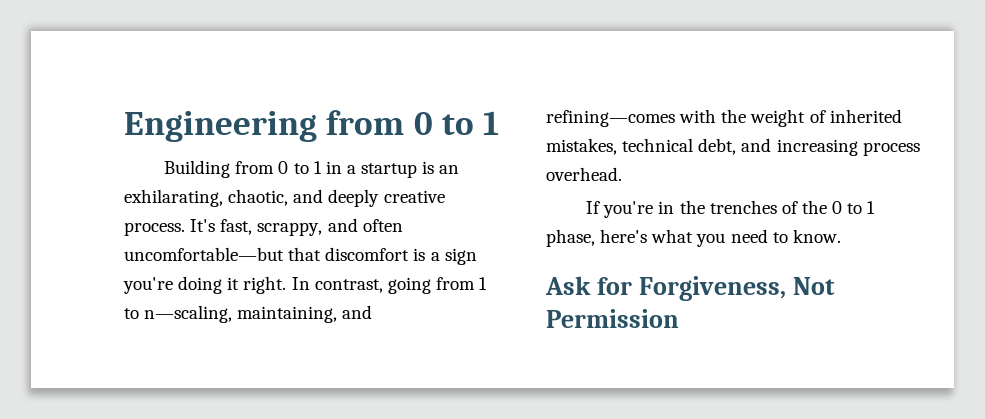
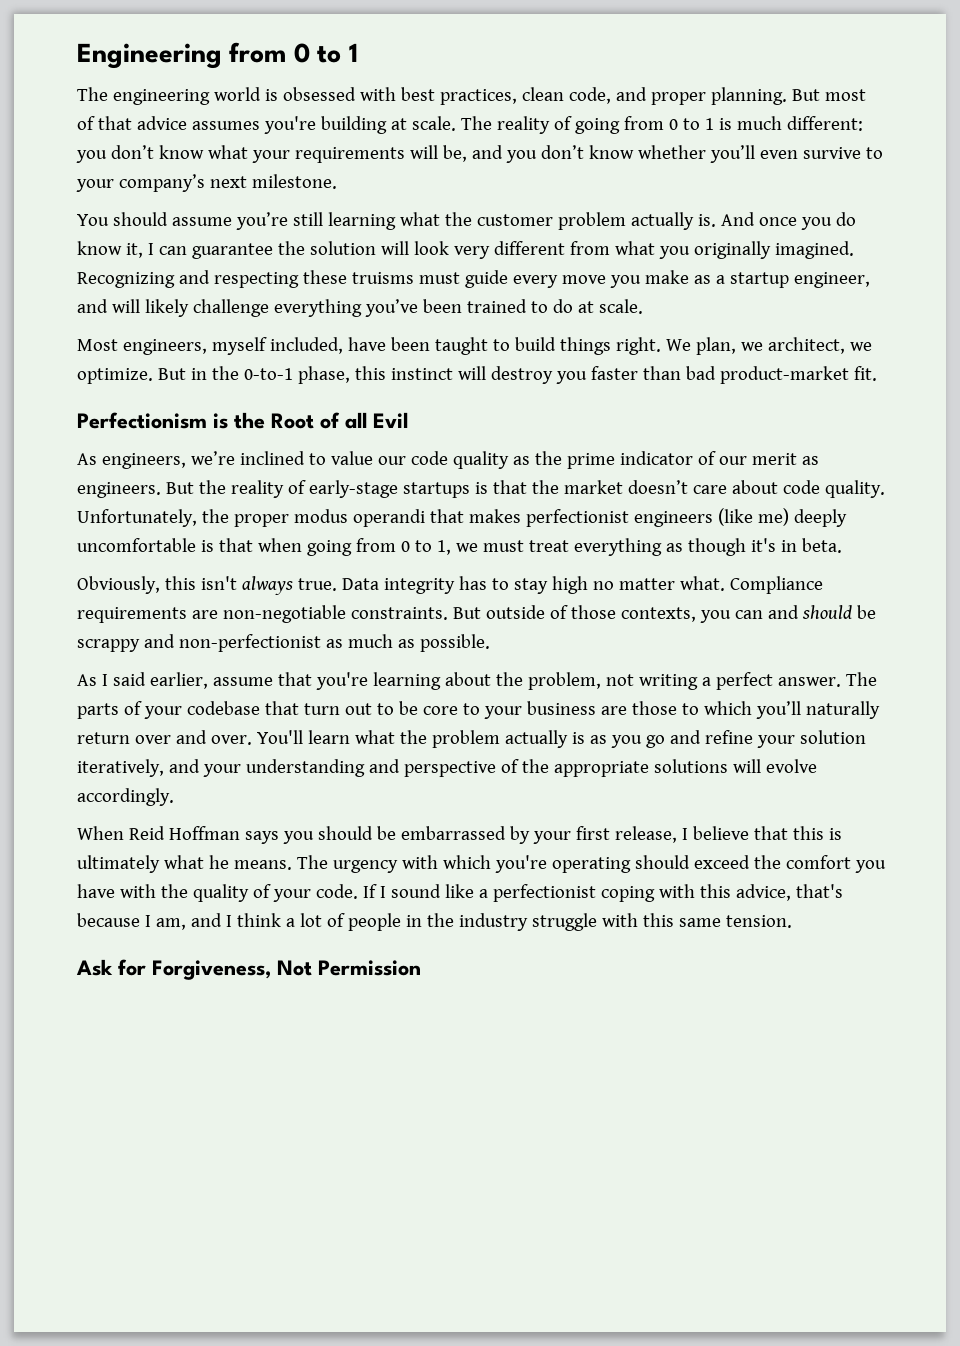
- Building from 0 to 1 in a startup is an exhilarating, chaotic, and deeply creative process. It's fast, scrappy, and often uncomfortable—but that discomfort is a sign you're doing it right. In contrast, going from 1 to n—scaling, maintaining, and refining—comes with the weight of inherited mistakes, technical debt, and increasing process overhead.
- If you're in the trenches of the 0 to 1 phase, here's what you need to know.
+ The engineering world is obsessed with best practices, clean code, and proper planning. But most of that advice assumes you're building at scale. The reality of going from 0 to 1 is much different: you don’t know what your requirements will be, and you don’t know whether you’ll even survive to your company’s next milestone.
+ You should assume you’re still learning what the customer problem actually is. And once you do know it, I can guarantee the solution will look very different from what you originally imagined. Recognizing and respecting these truisms must guide every move you make as a startup engineer, and will likely challenge everything you’ve been trained to do at scale.
+ Most engineers, myself included, have been taught to build things right. We plan, we architect, we optimize. But in the 0-to-1 phase, this instinct will destroy you faster than bad product-market fit.
+ Perfectionism is the Root of all Evil
+ As engineers, we’re inclined to value our code quality as the prime indicator of our merit as engineers. But the reality of early-stage startups is that the market doesn’t care about code quality. Unfortunately, the proper modus operandi that makes perfectionist engineers (like me) deeply uncomfortable is that when going from 0 to 1, we must treat everything as though it's in beta.
+ Obviously, this isn't always true. Data integrity has to stay high no matter what. Compliance requirements are non-negotiable constraints. But outside of those contexts, you can and should be scrappy and non-perfectionist as much as possible.
+ As I said earlier, assume that you're learning about the problem, not writing a perfect answer. The parts of your codebase that turn out to be core to your business are those to which you’ll naturally return over and over. You'll learn what the problem actually is as you go and refine your solution iteratively, and your understanding and perspective of the appropriate solutions will evolve accordingly.
+ When Reid Hoffman says you should be embarrassed by your first release, I believe that this is ultimately what he means. The urgency with which you're operating should exceed the comfort you have with the quality of your code. If I sound like a perfectionist coping with this advice, that's because I am, and I think a lot of people in the industry struggle with this same tension.

